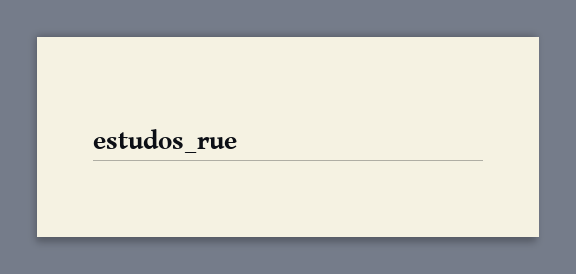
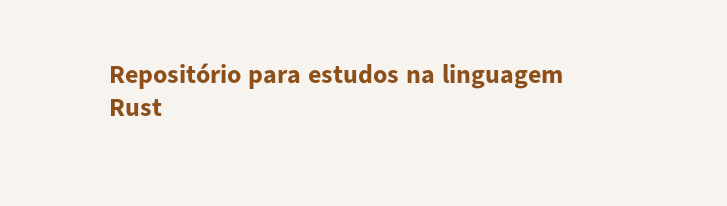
- estudos_rue
+ Repositório para estudos na linguagem Rust

